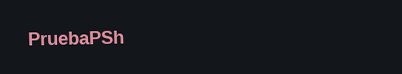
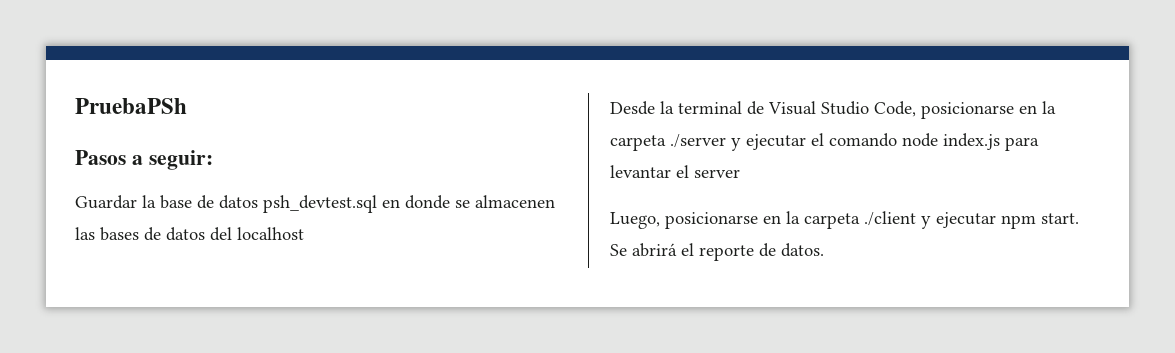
+ Pasos a seguir:
+ Guardar la base de datos psh_devtest.sql en donde se almacenen las bases de datos del localhost
+ Desde la terminal de Visual Studio Code, posicionarse en la carpeta ./server y ejecutar el comando node index.js para levantar el server
+ Luego, posicionarse en la carpeta ./client y ejecutar npm start. Se abrirá el reporte de datos.

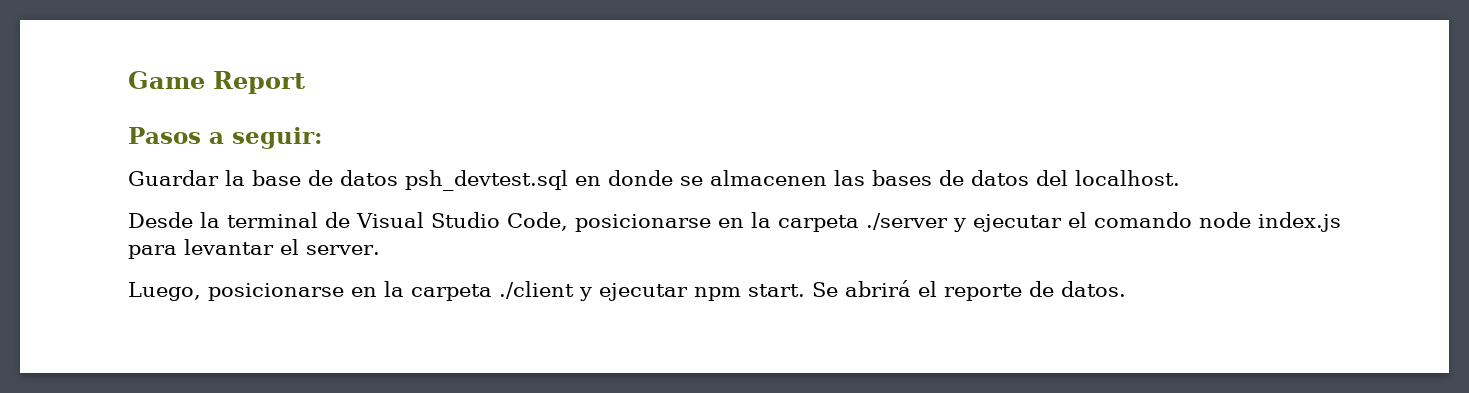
- PruebaPSh
+ Game Report
- Guardar la base de datos psh_devtest.sql en donde se almacenen las bases de datos del localhost
+ Guardar la base de datos psh_devtest.sql en donde se almacenen las bases de datos del localhost.
- Desde la terminal de Visual Studio Code, posicionarse en la carpeta ./server y ejecutar el comando node index.js para levantar el server
+ Desde la terminal de Visual Studio Code, posicionarse en la carpeta ./server y ejecutar el comando node index.js para levantar el server.

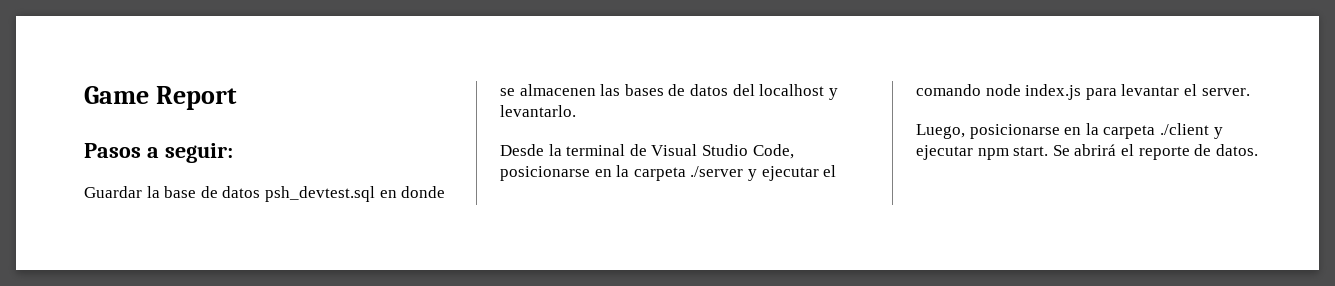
- Guardar la base de datos psh_devtest.sql en donde se almacenen las bases de datos del localhost.
+ Guardar la base de datos psh_devtest.sql en donde se almacenen las bases de datos del localhost y levantarlo.

